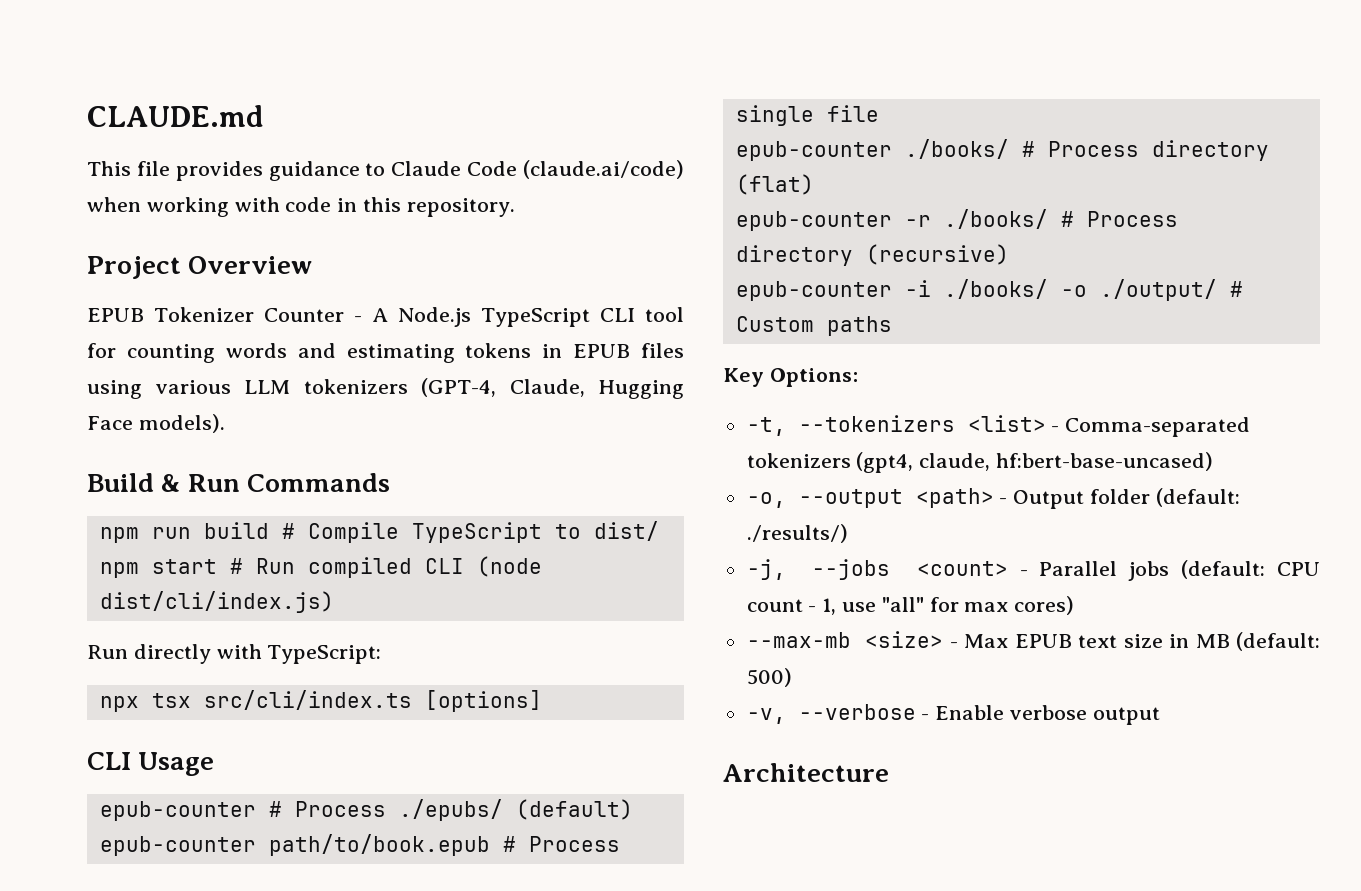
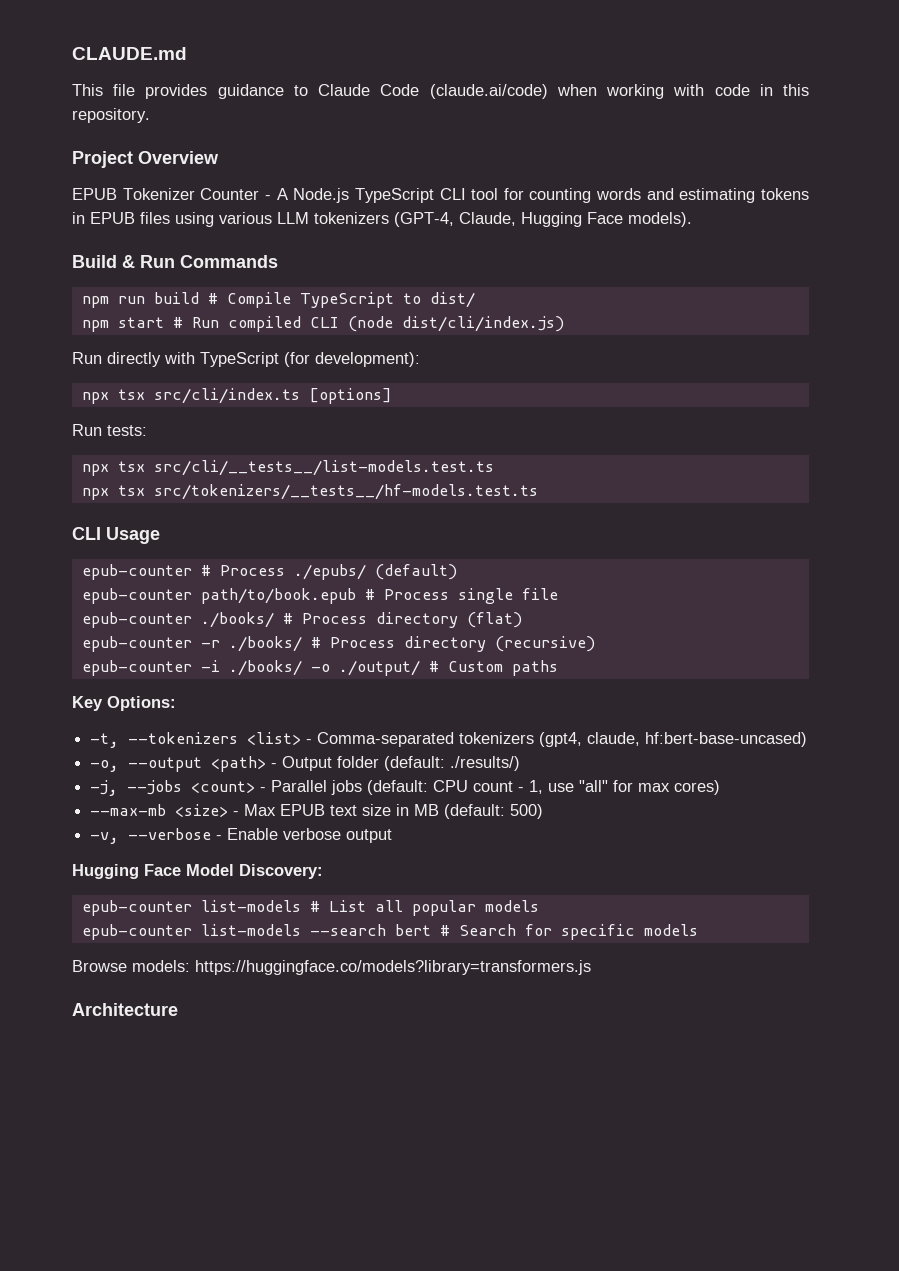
- Run directly with TypeScript:
+ Run directly with TypeScript (for development):
+ Run tests:
+ npx tsx src/cli/__tests__/list-models.test.ts
+ npx tsx src/tokenizers/__tests__/hf-models.test.ts
+ Hugging Face Model Discovery:
+ epub-counter list-models # List all popular models
+ epub-counter list-models --search bert # Search for specific models
+ Browse models: https://huggingface.co/models?library=transformers.js

